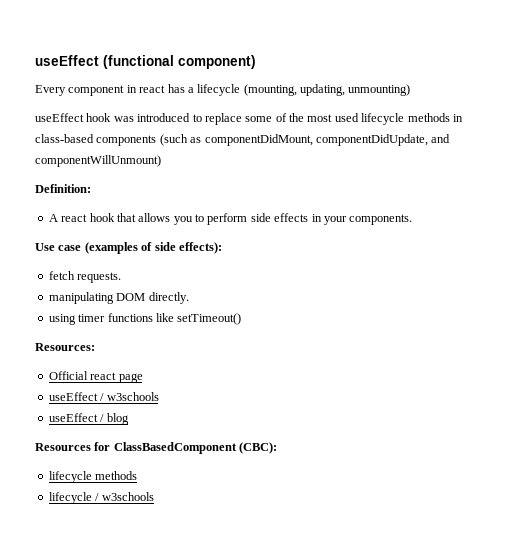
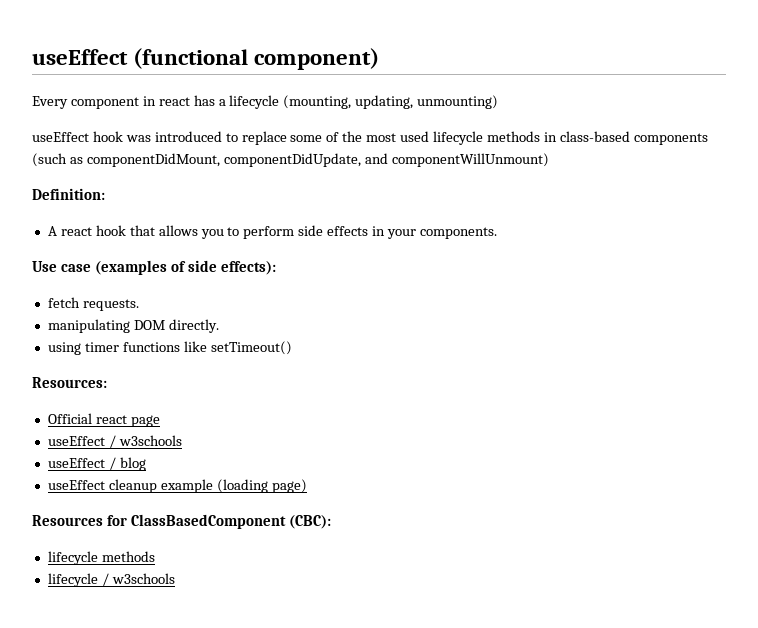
+ useEffect cleanup example (loading page)

